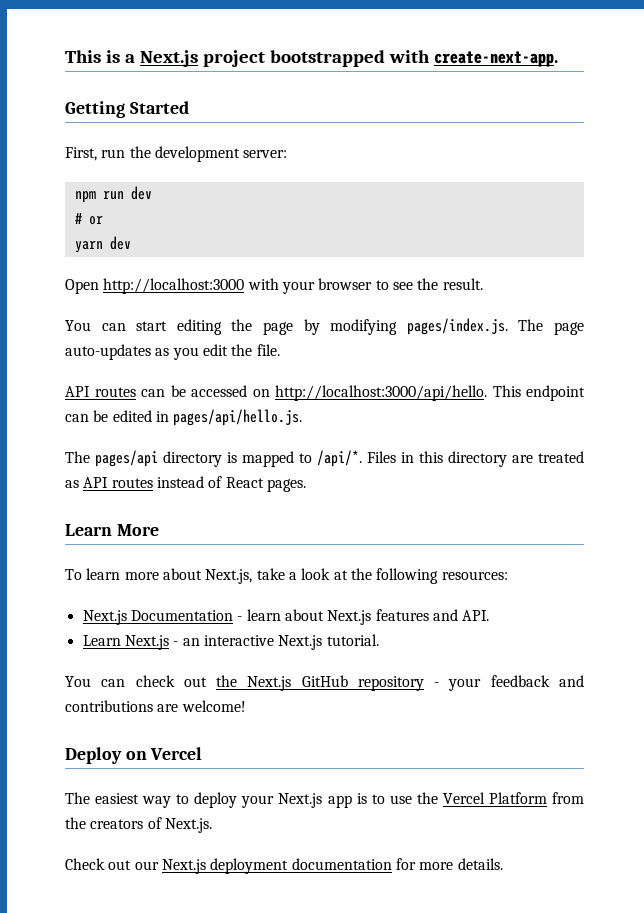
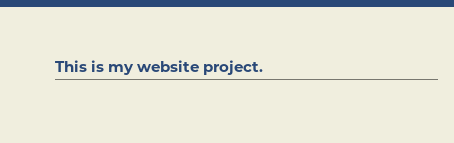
- This is a Next.js project bootstrapped with create-next-app.
- Getting Started
- First, run the development server:
- npm run dev
- # or
- yarn dev
- Open http://localhost:3000 with your browser to see the result.
- You can start editing the page by modifying pages/index.js. The page auto-updates as you edit the file.
- API routes can be accessed on http://localhost:3000/api/hello. This endpoint can be edited in pages/api/hello.js.
- The pages/api directory is mapped to /api/*. Files in this directory are treated as API routes instead of React pages.
- Learn More
- To learn more about Next.js, take a look at the following resources:
- Next.js Documentation - learn about Next.js features and API.
- Learn Next.js - an interactive Next.js tutorial.
- You can check out the Next.js GitHub repository - your feedback and contributions are welcome!
- Deploy on Vercel
- The easiest way to deploy your Next.js app is to use the Vercel Platform from the creators of Next.js.
- Check out our Next.js deployment documentation for more details.
+ This is my website project.

